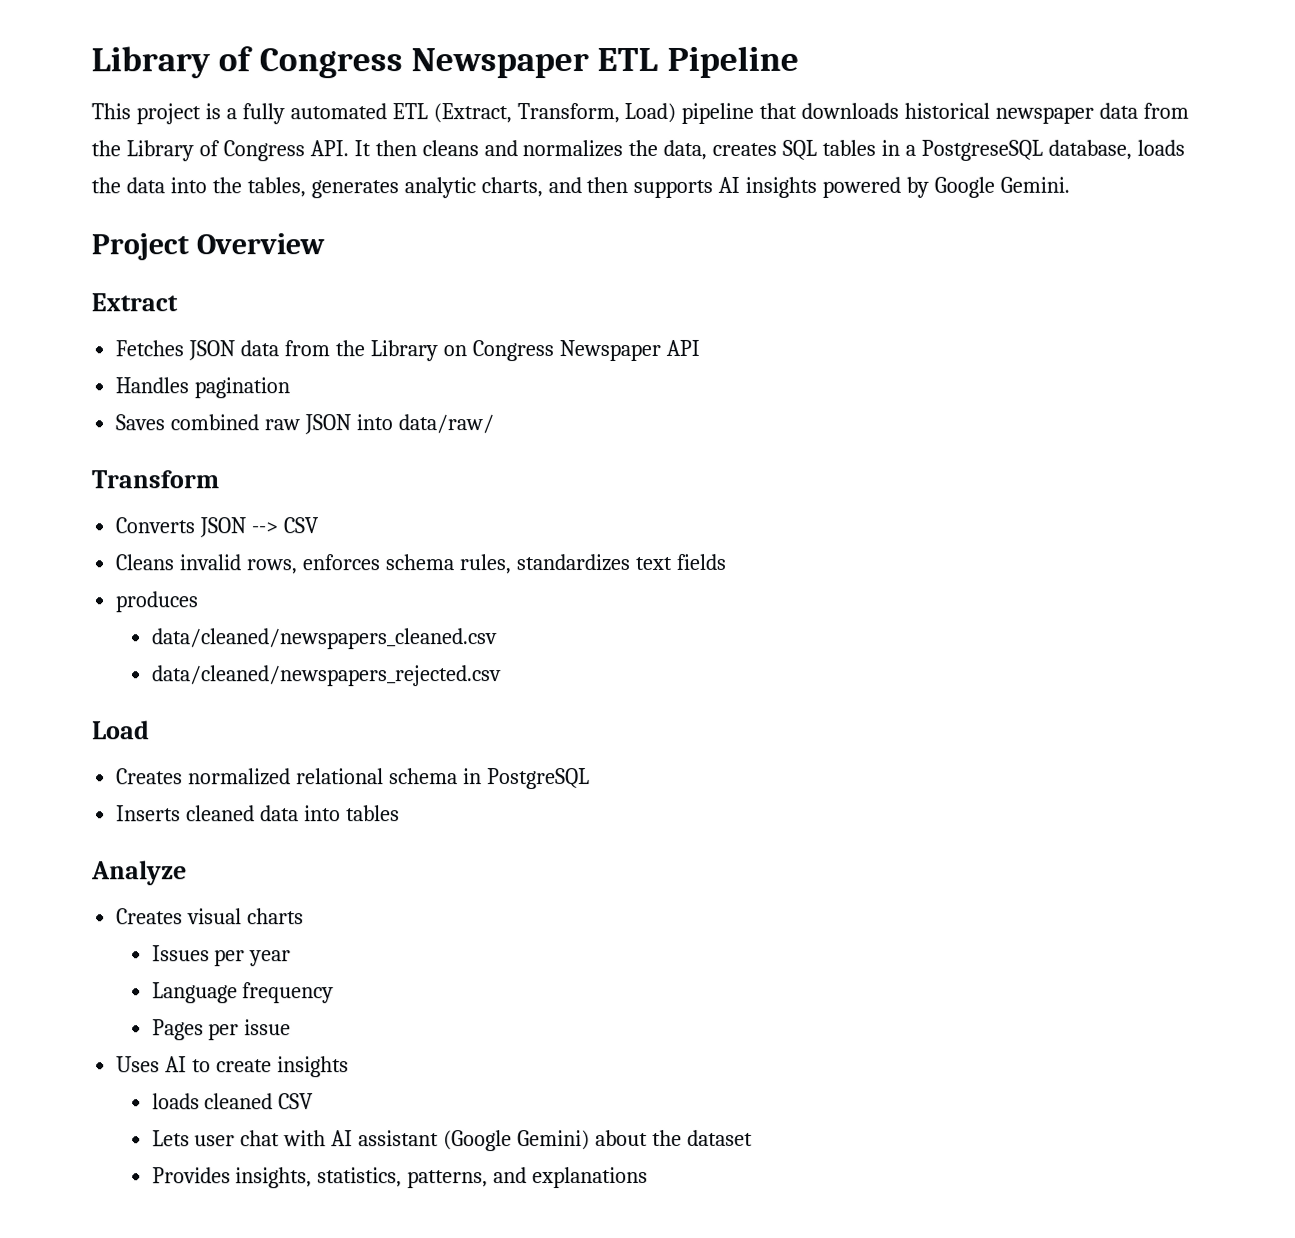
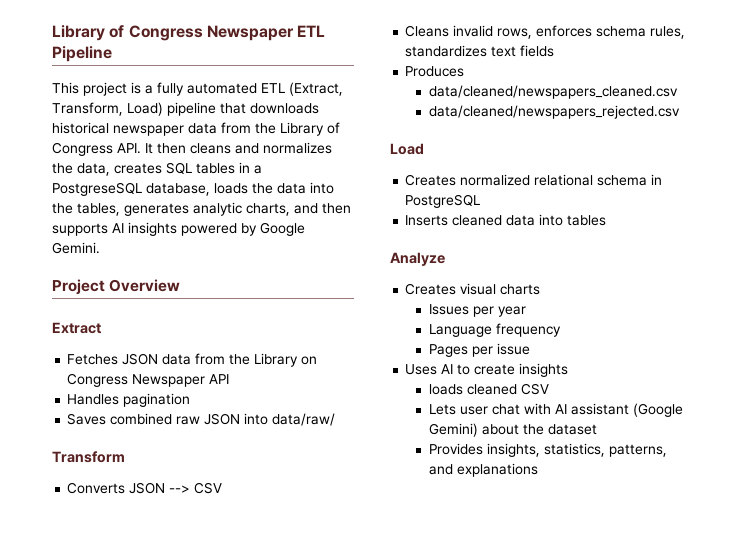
- produces
+ Produces

